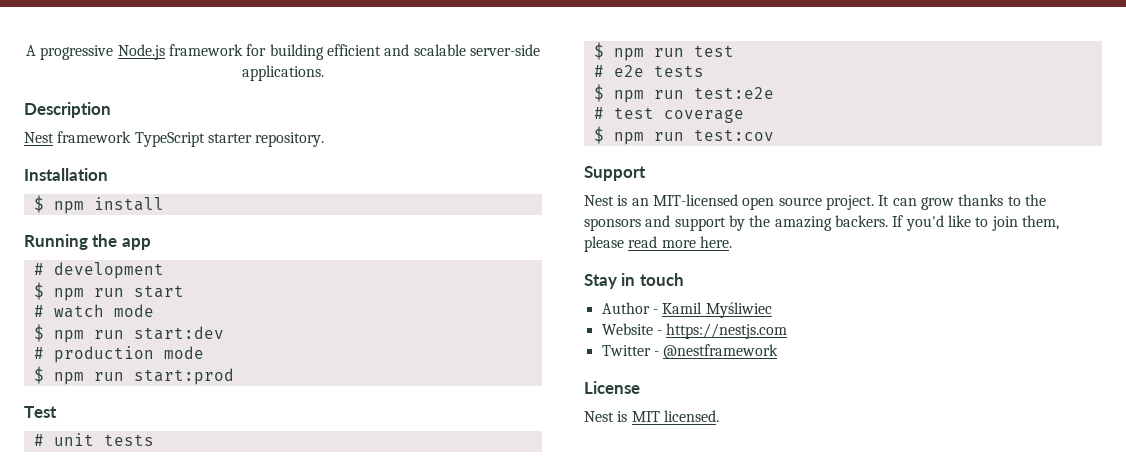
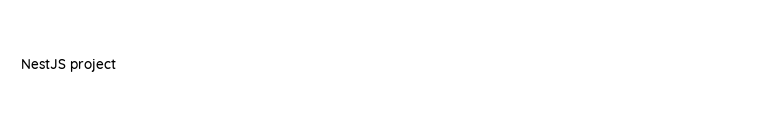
- A progressive Node.js framework for building efficient and scalable server-side applications.
- Description
- Nest framework TypeScript starter repository.
- Installation
- $ npm install
- Running the app
- # development
- $ npm run start
- # watch mode
- $ npm run start:dev
- # production mode
- $ npm run start:prod
- Test
- # unit tests
- $ npm run test
- # e2e tests
- $ npm run test:e2e
- # test coverage
- $ npm run test:cov
- Support
- Nest is an MIT-licensed open source project. It can grow thanks to the sponsors and support by the amazing backers. If you'd like to join them, please read more here.
- Stay in touch
- Author - Kamil Myśliwiec
- Website - https://nestjs.com
- Twitter - @nestframework
- License
- Nest is MIT licensed.
+ NestJS project

